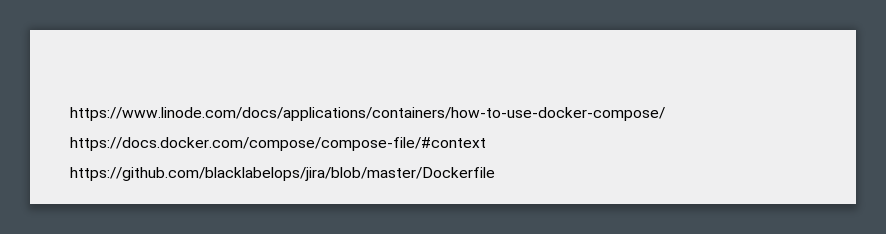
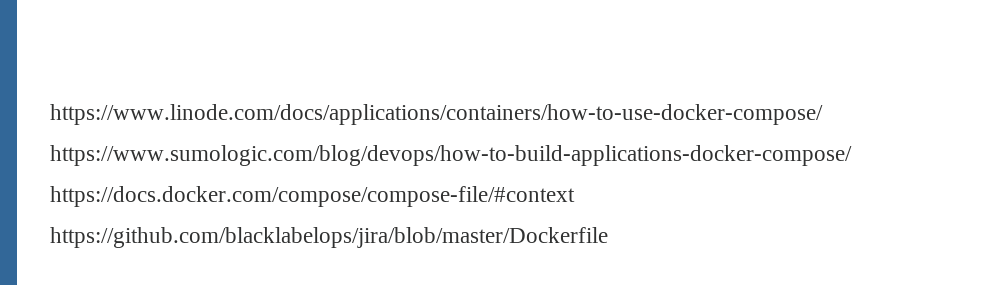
+ https://www.sumologic.com/blog/devops/how-to-build-applications-docker-compose/

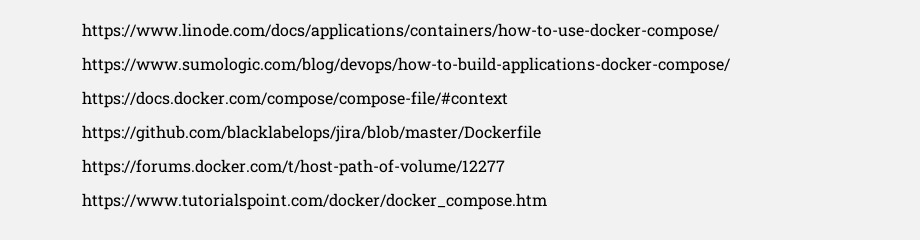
+ https://forums.docker.com/t/host-path-of-volume/12277
+ https://www.tutorialspoint.com/docker/docker_compose.htm

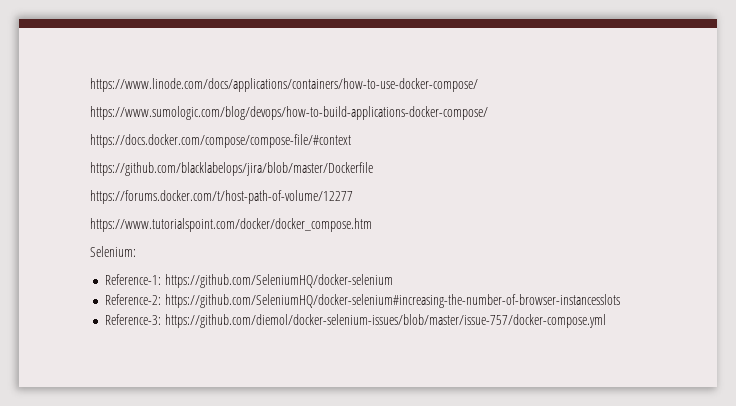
+ Selenium:
+ Reference-1: https://github.com/SeleniumHQ/docker-selenium
+ Reference-2: https://github.com/SeleniumHQ/docker-selenium#increasing-the-number-of-browser-instancesslots
+ Reference-3: https://github.com/diemol/docker-selenium-issues/blob/master/issue-757/docker-compose.yml

